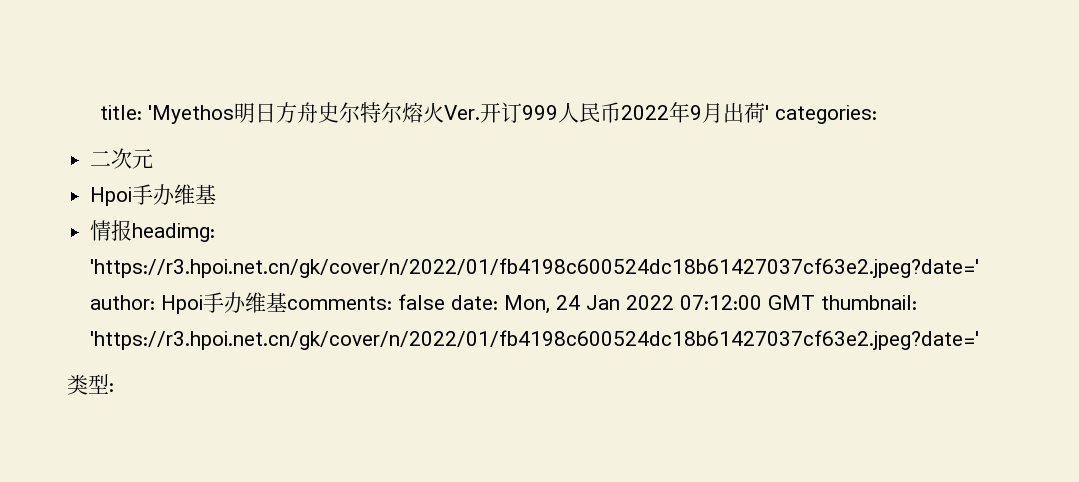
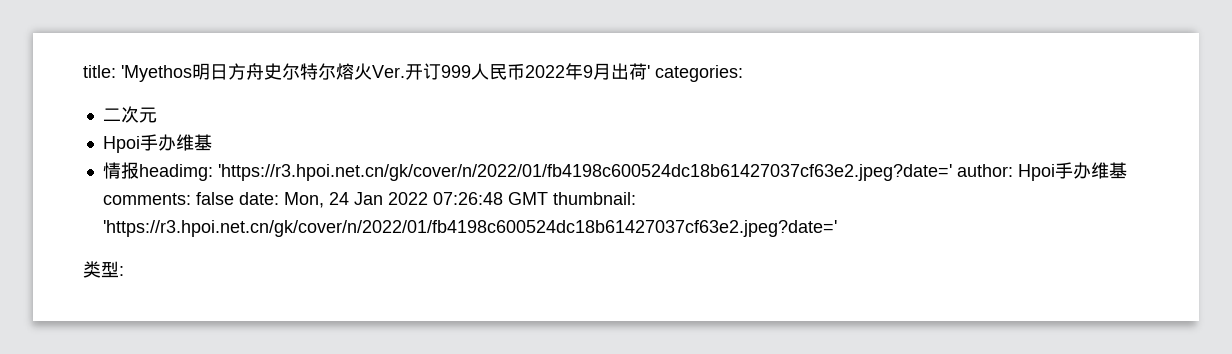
- 情报headimg: 'https://r3.hpoi.net.cn/gk/cover/n/2022/01/fb4198c600524dc18b61427037cf63e2.jpeg?date=' author: Hpoi手办维基comments: false date: Mon, 24 Jan 2022 07:12:00 GMT thumbnail: 'https://r3.hpoi.net.cn/gk/cover/n/2022/01/fb4198c600524dc18b61427037cf63e2.jpeg?date='
+ 情报headimg: 'https://r3.hpoi.net.cn/gk/cover/n/2022/01/fb4198c600524dc18b61427037cf63e2.jpeg?date=' author: Hpoi手办维基comments: false date: Mon, 24 Jan 2022 07:26:48 GMT thumbnail: 'https://r3.hpoi.net.cn/gk/cover/n/2022/01/fb4198c600524dc18b61427037cf63e2.jpeg?date='

